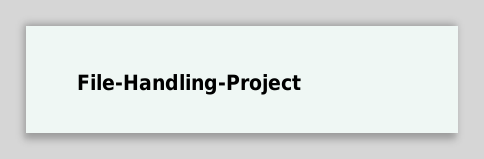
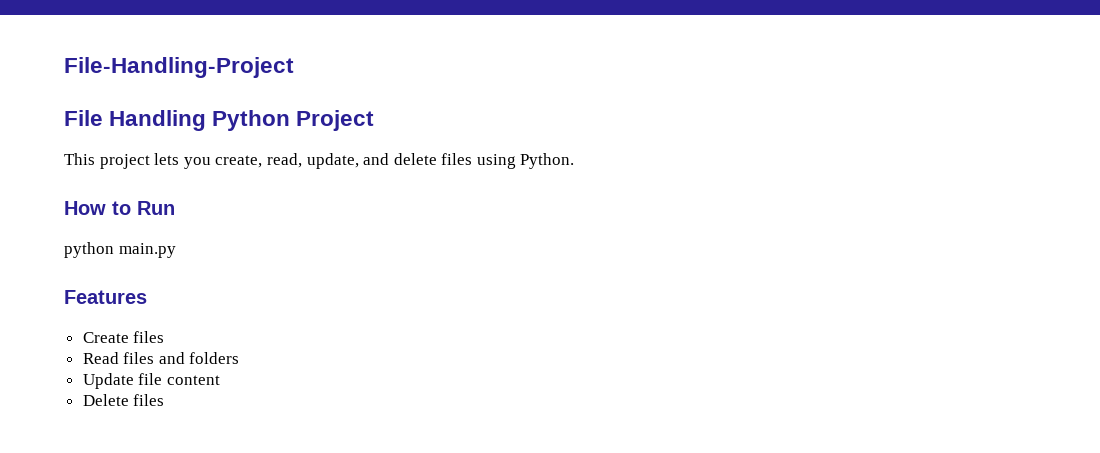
+ File Handling Python Project
+ This project lets you create, read, update, and delete files using Python.
+ How to Run
+ python main.py
+ Features
+ Create files
+ Read files and folders
+ Update file content
+ Delete files

